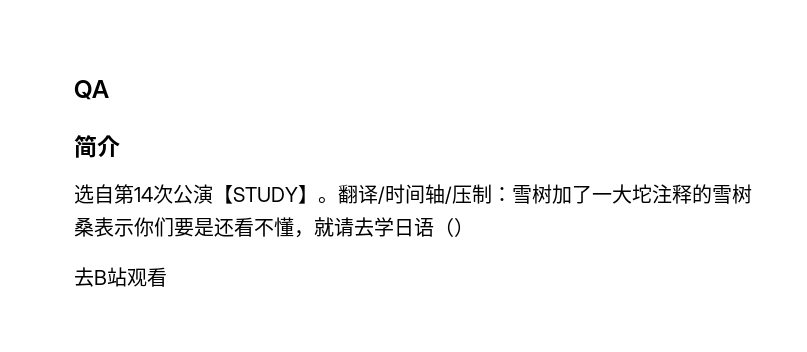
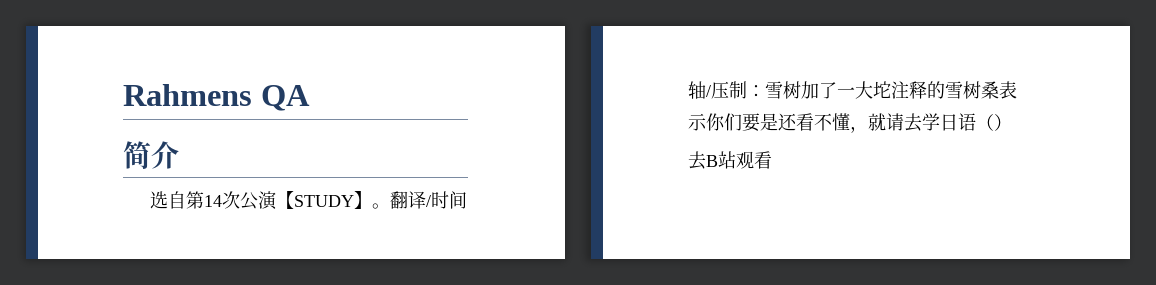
- QA
+ Rahmens QA

